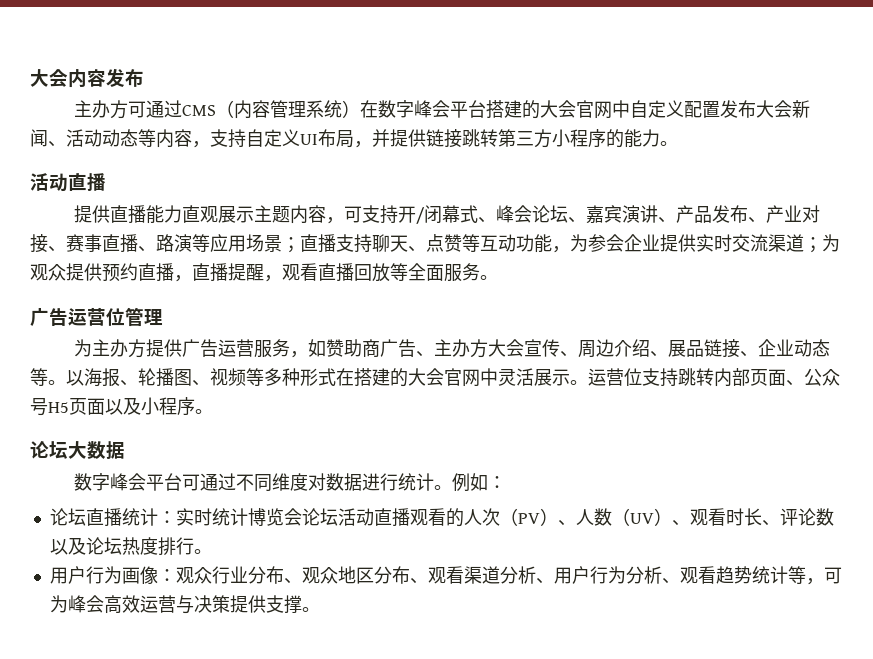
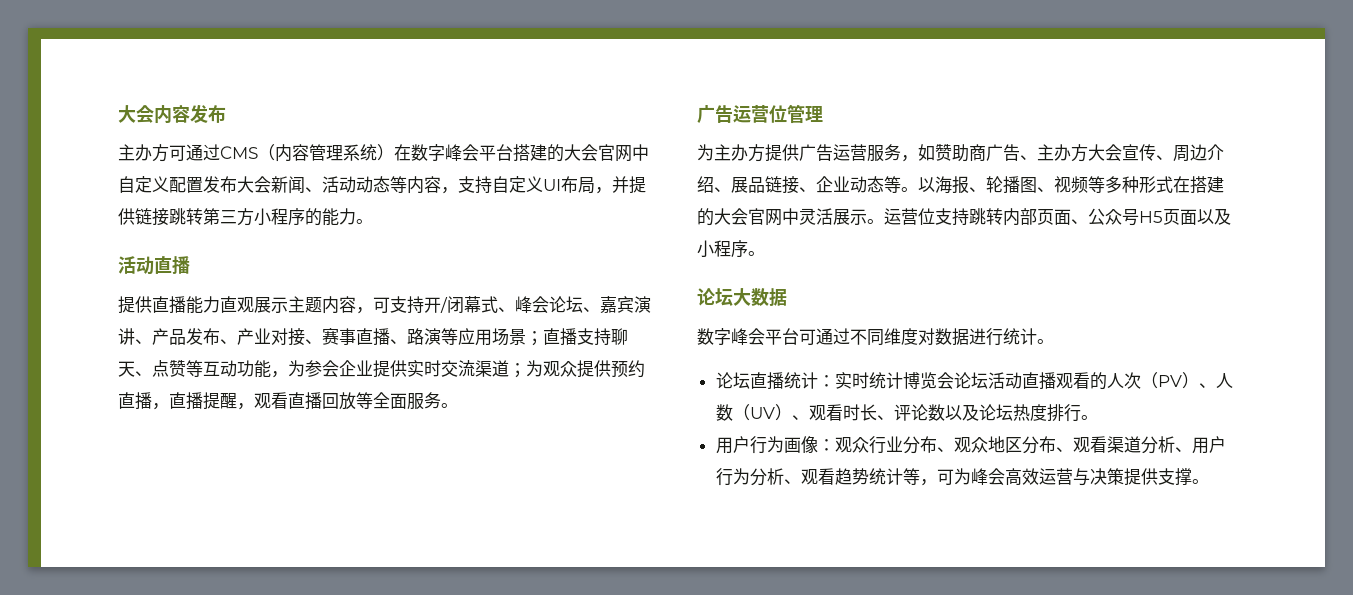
- 例如：

